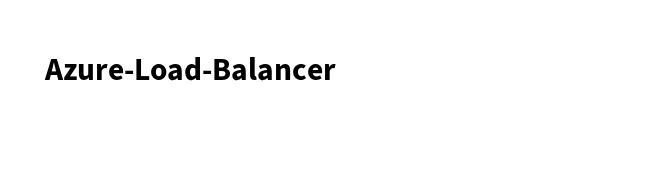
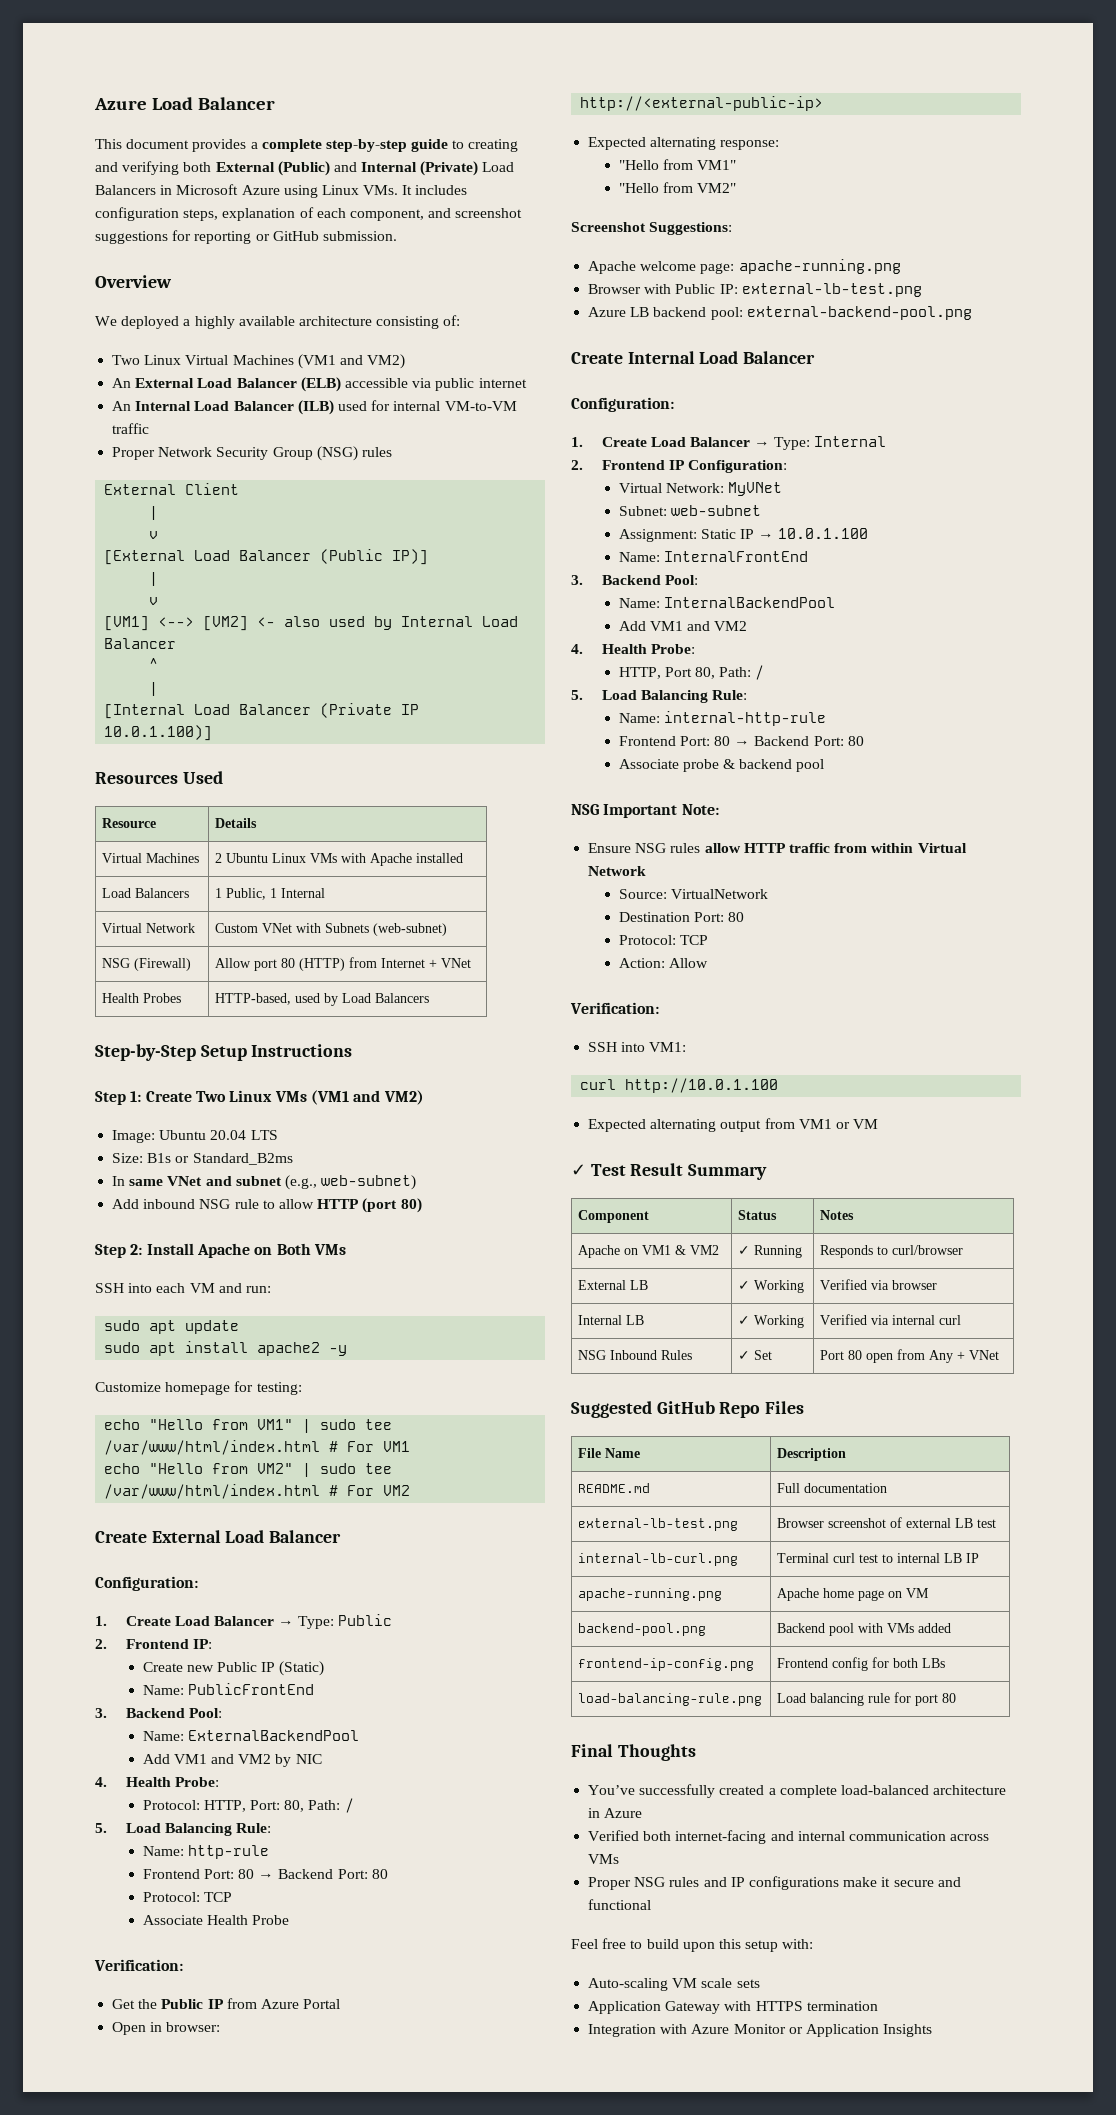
- Azure-Load-Balancer
+ Azure Load Balancer
+ This document provides a complete step-by-step guide to creating and verifying both External (Public) and Internal (Private) Load Balancers in Microsoft Azure using Linux VMs. It includes configuration steps, explanation of each component, and screenshot suggestions for reporting or GitHub submission.
+ Overview
+ We deployed a highly available architecture consisting of:
+ Two Linux Virtual Machines (VM1 and VM2)
+ An External Load Balancer (ELB) accessible via public internet
+ An Internal Load Balancer (ILB) used for internal VM-to-VM traffic
+ Proper Network Security Group (NSG) rules
+ External Client
+ |
+ v
+ [External Load Balancer (Public IP)]
+ |
+ v
+ [VM1] <--> [VM2] <- also used by Internal Load Balancer
+ ^
+ |
+ [Internal Load Balancer (Private IP 10.0.1.100)]
+ Resources Used
+ Resource | Details
+ Virtual Machines | 2 Ubuntu Linux VMs with Apache installed
+ Load Balancers | 1 Public, 1 Internal
+ Virtual Network | Custom VNet with Subnets (web-subnet)
+ NSG (Firewall) | Allow port 80 (HTTP) from Internet + VNet
+ Health Probes | HTTP-based, used by Load Balancers
+ Step-by-Step Setup Instructions
+ Step 1: Create Two Linux VMs (VM1 and VM2)
+ Image: Ubuntu 20.04 LTS
+ Size: B1s or Standard_B2ms
+ In same VNet and subnet (e.g., web-subnet)
+ Add inbound NSG rule to allow HTTP (port 80)
+ Step 2: Install Apache on Both VMs
+ SSH into each VM and run:
+ sudo apt update
+ sudo apt install apache2 -y
+ Customize homepage for testing:
+ echo "Hello from VM1" | sudo tee /var/www/html/index.html # For VM1
+ echo "Hello from VM2" | sudo tee /var/www/html/index.html # For VM2
+ Create External Load Balancer
+ Configuration:
+ 1. Create Load Balancer → Type: Public
+ 2. Frontend IP:
+ Create new Public IP (Static)
+ Name: PublicFrontEnd
+ 3. Backend Pool:
+ Name: ExternalBackendPool
+ Add VM1 and VM2 by NIC
+ 4. Health Probe:
+ Protocol: HTTP, Port: 80, Path: /
+ 5. Load Balancing Rule:
+ Name: http-rule
+ Frontend Port: 80 → Backend Port: 80
+ Protocol: TCP
+ Associate Health Probe
+ Verification:
+ Get the Public IP from Azure Portal
+ Open in browser:
+ http://<external-public-ip>
+ Expected alternating response:
+ "Hello from VM1"
+ "Hello from VM2"
+ Screenshot Suggestions:
+ Apache welcome page: apache-running.png
+ Browser with Public IP: external-lb-test.png
+ Azure LB backend pool: external-backend-pool.png
+ Create Internal Load Balancer
+ Configuration:
+ 1. Create Load Balancer → Type: Internal
+ 2. Frontend IP Configuration:
+ Virtual Network: MyVNet
+ Subnet: web-subnet
+ Assignment: Static IP → 10.0.1.100
+ Name: InternalFrontEnd
+ 3. Backend Pool:
+ Name: InternalBackendPool
+ Add VM1 and VM2
+ 4. Health Probe:
+ HTTP, Port 80, Path: /
+ 5. Load Balancing Rule:
+ Name: internal-http-rule
+ Frontend Port: 80 → Backend Port: 80
+ Associate probe & backend pool
+ NSG Important Note:
+ Ensure NSG rules allow HTTP traffic from within Virtual Network
+ Source: VirtualNetwork
+ Destination Port: 80
+ Protocol: TCP
+ Action: Allow
+ Verification:
+ SSH into VM1:
+ curl http://10.0.1.100
+ Expected alternating output from VM1 or VM
+ ✓ Test Result Summary
+ Component | Status | Notes
+ Apache on VM1 & VM2 | ✓ Running | Responds to curl/browser
+ External LB | ✓ Working | Verified via browser
+ Internal LB | ✓ Working | Verified via internal curl
+ NSG Inbound Rules | ✓ Set | Port 80 open from Any + VNet
+ Suggested GitHub Repo Files
+ File Name | Description
+ README.md | Full documentation
+ external-lb-test.png | Browser screenshot of external LB test
+ internal-lb-curl.png | Terminal curl test to internal LB IP
+ apache-running.png | Apache home page on VM
+ backend-pool.png | Backend pool with VMs added
+ frontend-ip-config.png | Frontend config for both LBs
+ load-balancing-rule.png | Load balancing rule for port 80
+ Final Thoughts
+ You’ve successfully created a complete load-balanced architecture in Azure
+ Verified both internet-facing and internal communication across VMs
+ Proper NSG rules and IP configurations make it secure and functional
+ Feel free to build upon this setup with:
+ Auto-scaling VM scale sets
+ Application Gateway with HTTPS termination
+ Integration with Azure Monitor or Application Insights

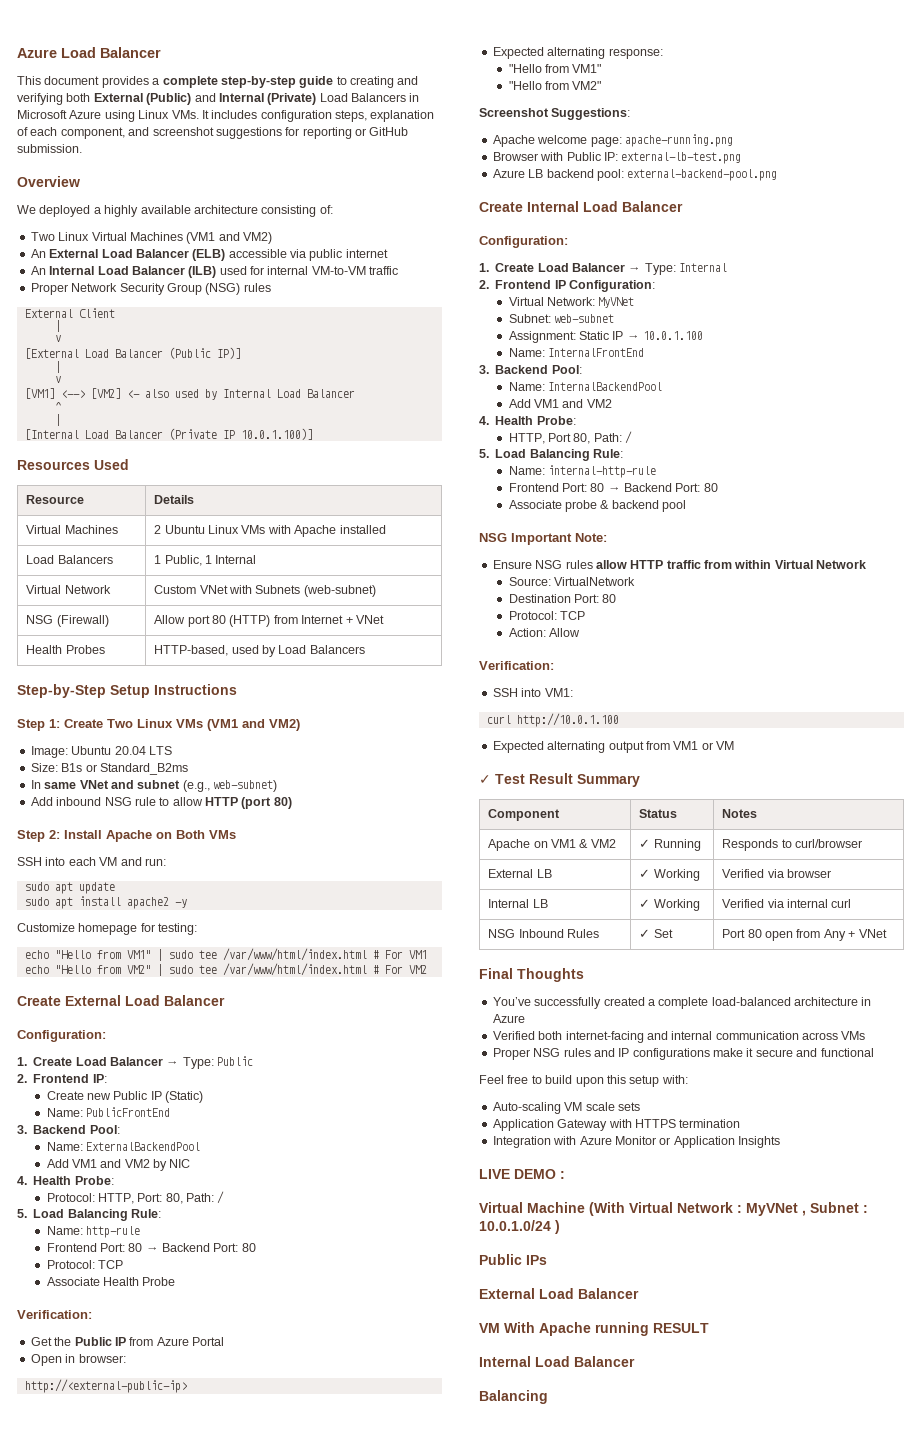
- Suggested GitHub Repo Files
- File Name | Description
- README.md | Full documentation
- external-lb-test.png | Browser screenshot of external LB test
- internal-lb-curl.png | Terminal curl test to internal LB IP
- apache-running.png | Apache home page on VM
- backend-pool.png | Backend pool with VMs added
- frontend-ip-config.png | Frontend config for both LBs
- load-balancing-rule.png | Load balancing rule for port 80
+ LIVE DEMO :
+ Virtual Machine (With Virtual Network : MyVNet , Subnet : 10.0.1.0/24 )
+ Public IPs
+ External Load Balancer
+ VM With Apache running RESULT
+ Internal Load Balancer
+ Balancing

